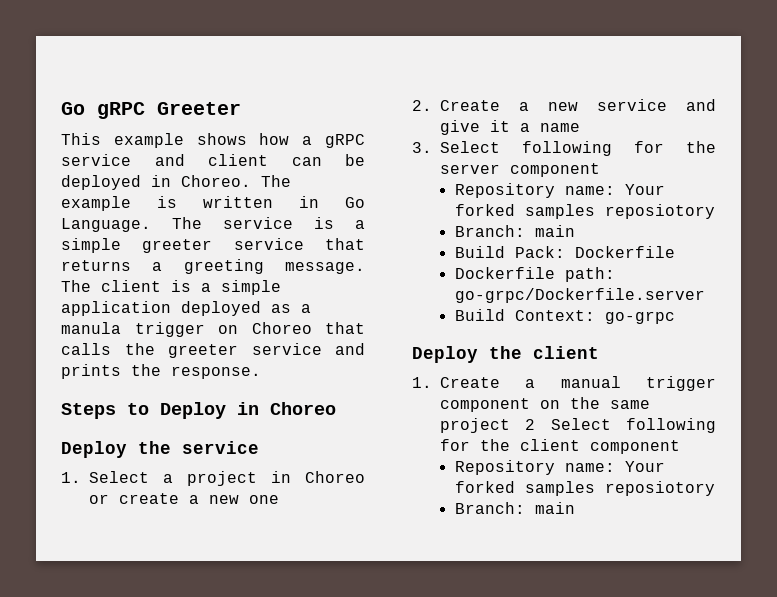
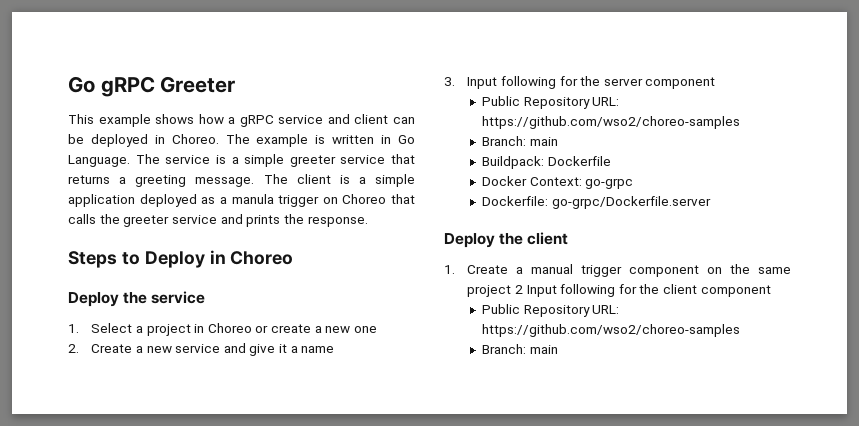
- 3. Select following for the server component
- Repository name: Your forked samples reposiotory
+ 3. Input following for the server component
+ Public Repository URL: https://github.com/wso2/choreo-samples
- Build Pack: Dockerfile
+ Buildpack: Dockerfile
- Dockerfile path: go-grpc/Dockerfile.server
- Build Context: go-grpc
+ Docker Context: go-grpc
+ Dockerfile: go-grpc/Dockerfile.server
- 1. Create a manual trigger component on the same project 2 Select following for the client component
- Repository name: Your forked samples reposiotory
+ 1. Create a manual trigger component on the same project 2 Input following for the client component
+ Public Repository URL: https://github.com/wso2/choreo-samples

